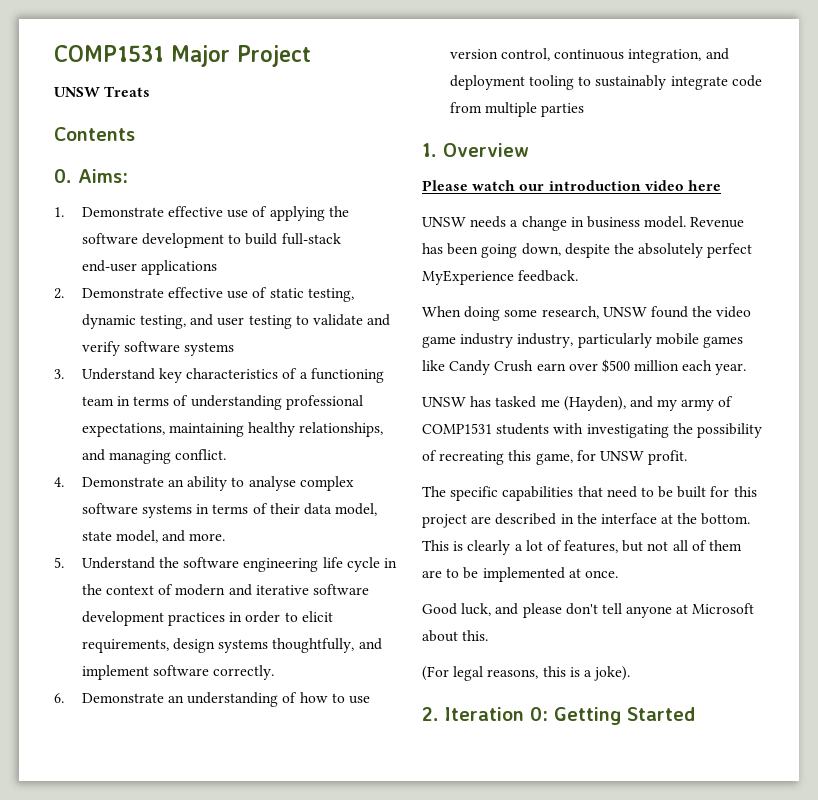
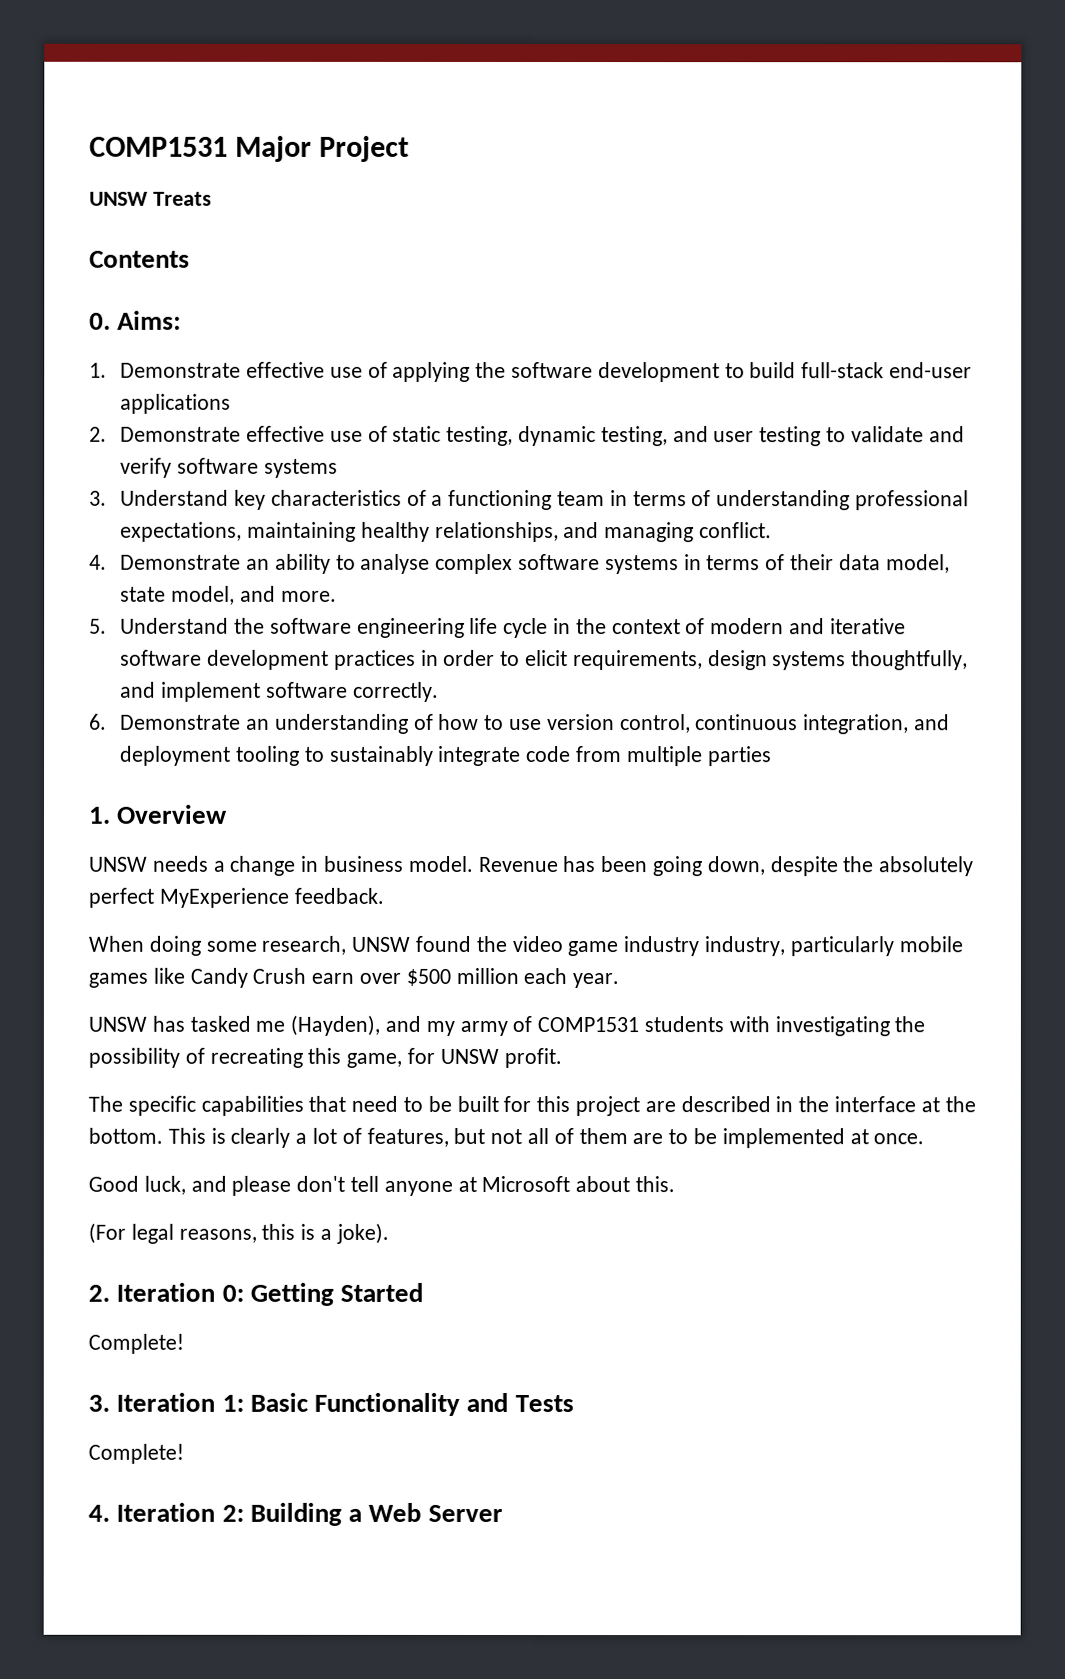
- Please watch our introduction video here
  2. Iteration 0: Getting Started
+ Complete!
+ 3. Iteration 1: Basic Functionality and Tests
+ Complete!
+ 4. Iteration 2: Building a Web Server

